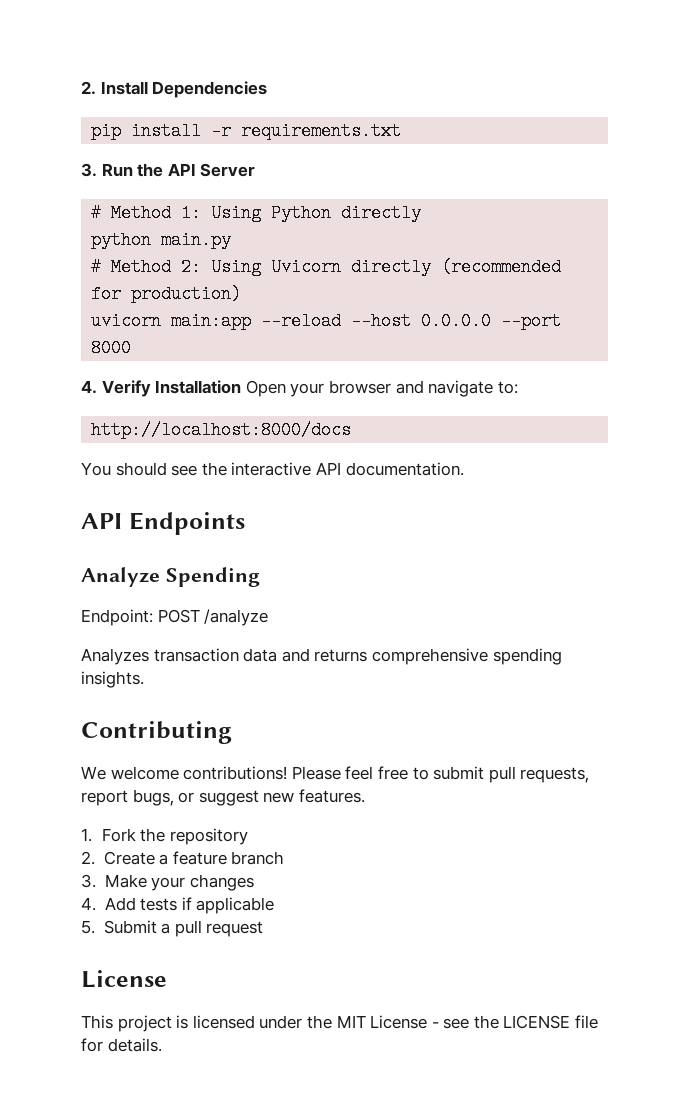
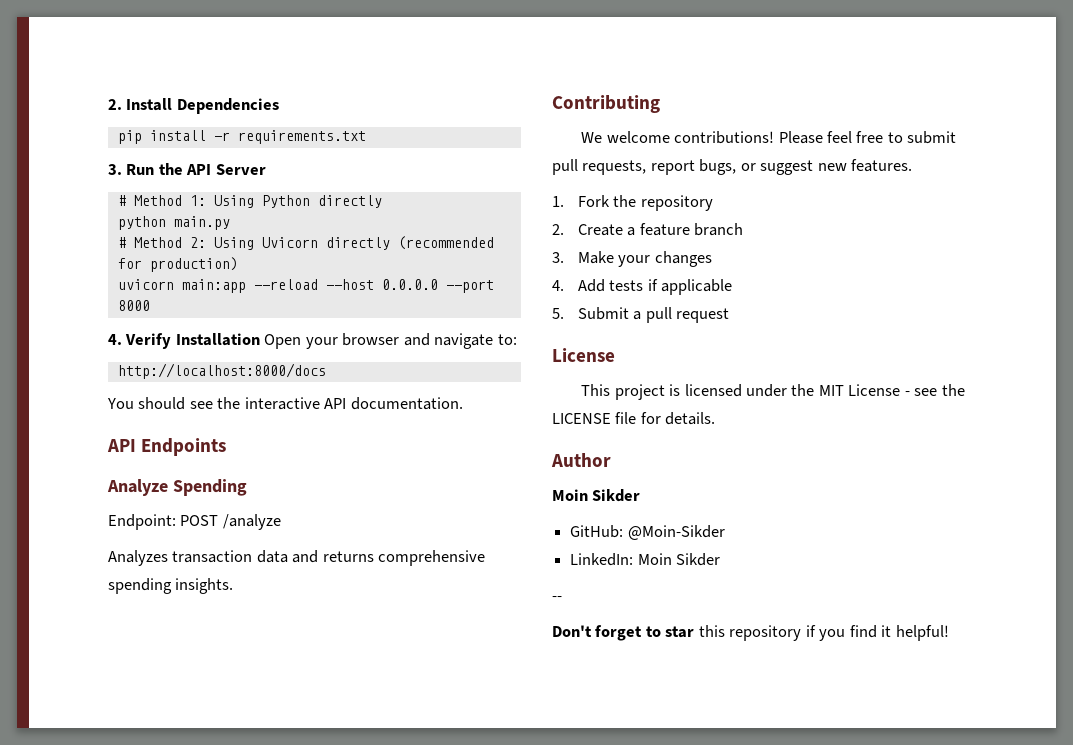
+ Author
+ Moin Sikder
+ GitHub: @Moin-Sikder
+ LinkedIn: Moin Sikder
+ --
+ Don't forget to star this repository if you find it helpful!

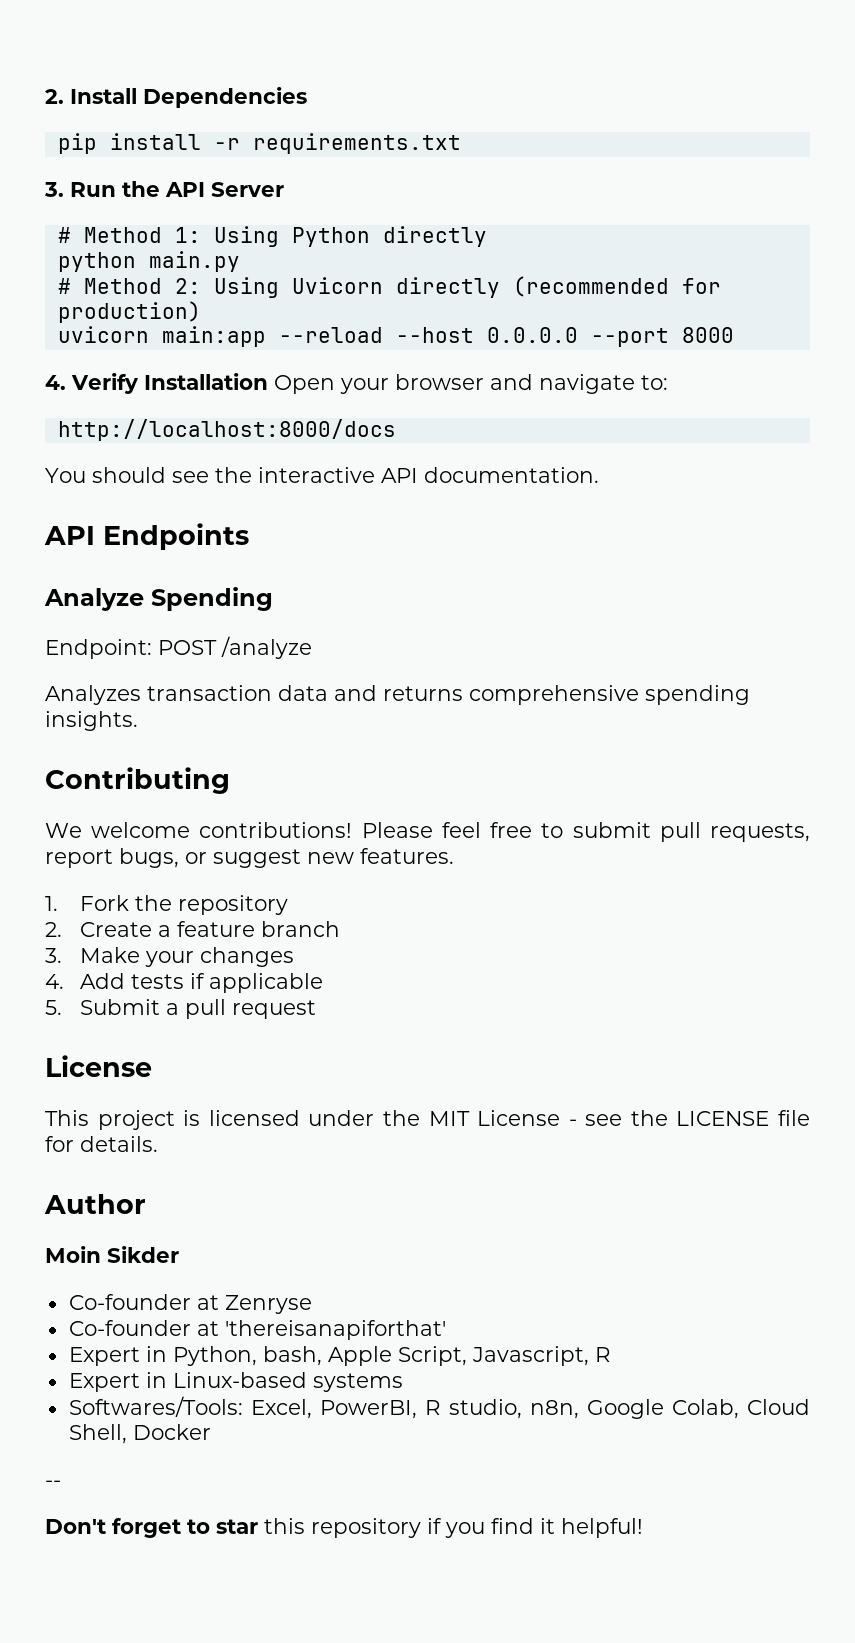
- GitHub: @Moin-Sikder
- LinkedIn: Moin Sikder
+ Co-founder at Zenryse
+ Co-founder at 'thereisanapiforthat'
+ Expert in Python, bash, Apple Script, Javascript, R
+ Expert in Linux-based systems
+ Softwares/Tools: Excel, PowerBI, R studio, n8n, Google Colab, Cloud Shell, Docker

